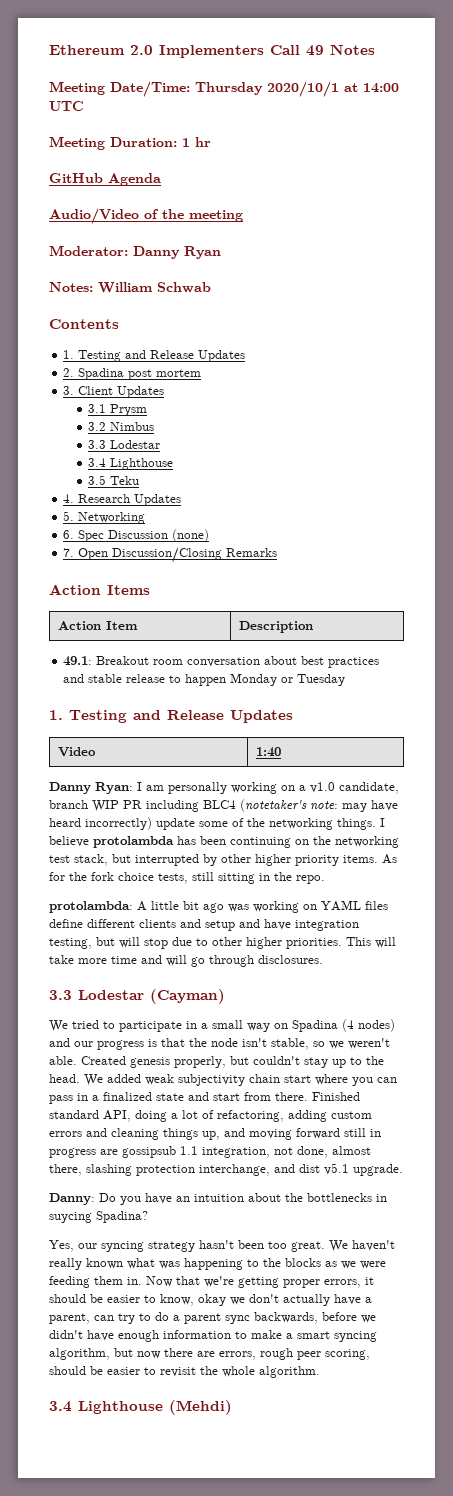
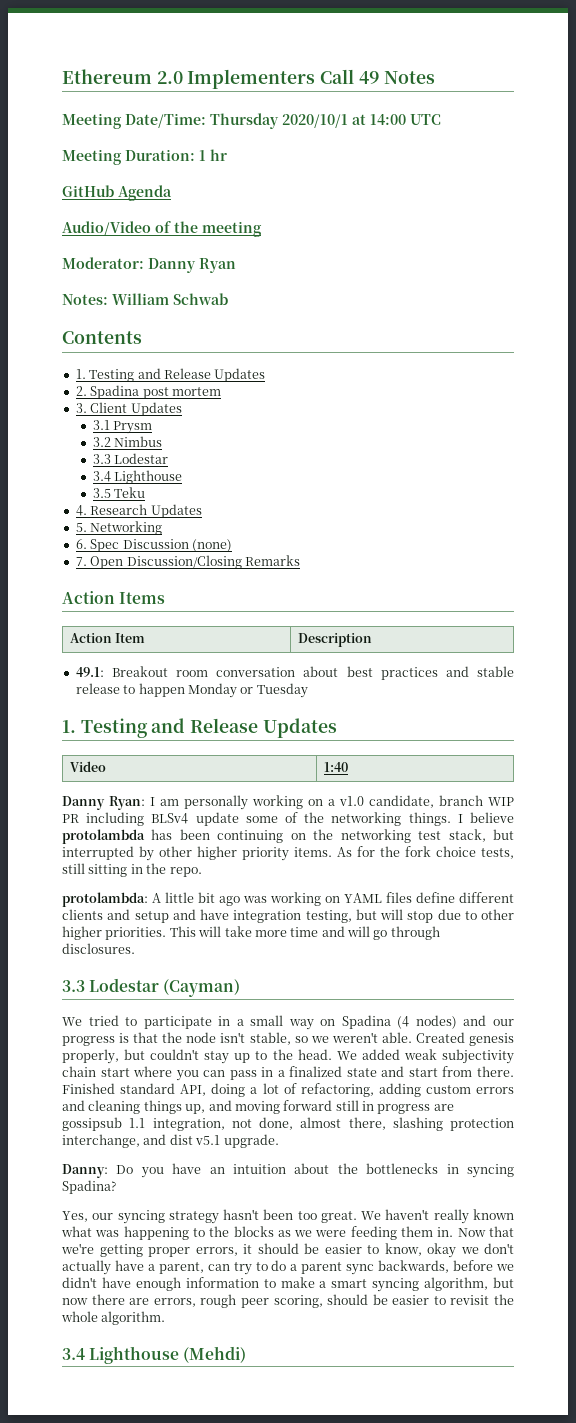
- Danny Ryan: I am personally working on a v1.0 candidate, branch WIP PR including BLC4 (notetaker's note: may have heard incorrectly) update some of the networking things.
+ Danny Ryan: I am personally working on a v1.0 candidate, branch WIP PR including BLSv4 update some of the networking things.
- Danny: Do you have an intuition about the bottlenecks in suycing Spadina?
+ Danny: Do you have an intuition about the bottlenecks in syncing Spadina?

